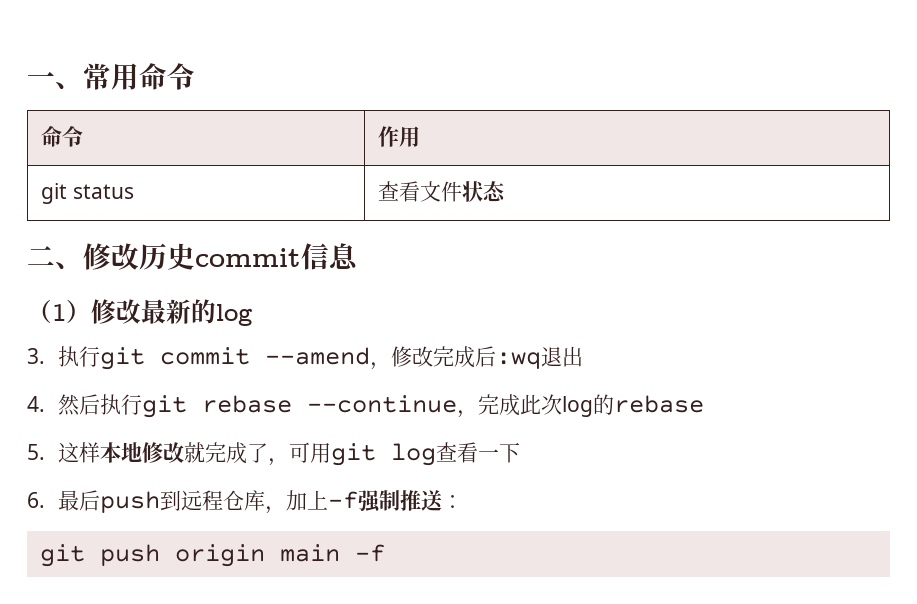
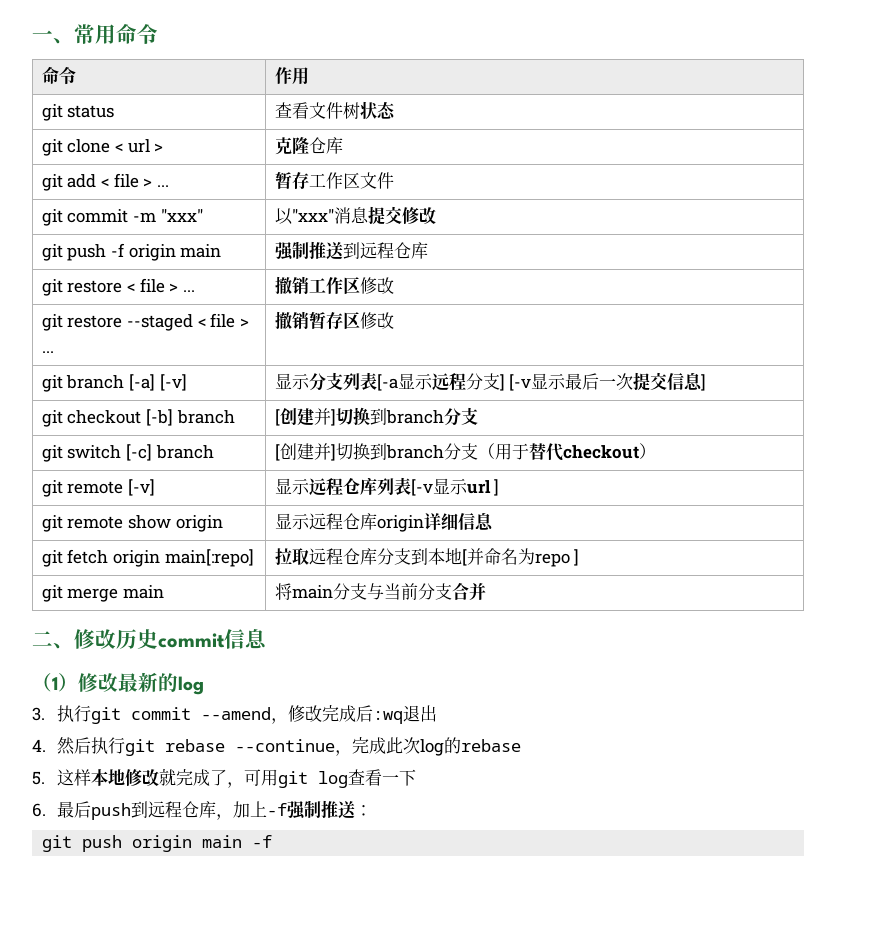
- git status | 查看文件状态
+ git status | 查看文件树状态
+ git clone < url > | 克隆仓库
+ git add < file > ... | 暂存工作区文件
+ git commit -m "xxx" | 以"xxx"消息提交修改
+ git push -f origin main | 强制推送到远程仓库
+ git restore < file > ... | 撤销工作区修改
+ git restore --staged < file > ... | 撤销暂存区修改
+ git branch [-a] [-v] | 显示分支列表[-a显示远程分支] [-v显示最后一次提交信息]
+ git checkout [-b] branch | [创建并]切换到branch分支
+ git switch [-c] branch | [创建并]切换到branch分支（用于替代checkout）
+ git remote [-v] | 显示远程仓库列表[-v显示url ]
+ git remote show origin | 显示远程仓库origin详细信息
+ git fetch origin main[:repo] | 拉取远程仓库分支到本地[并命名为repo ]
+ git merge main | 将main分支与当前分支合并

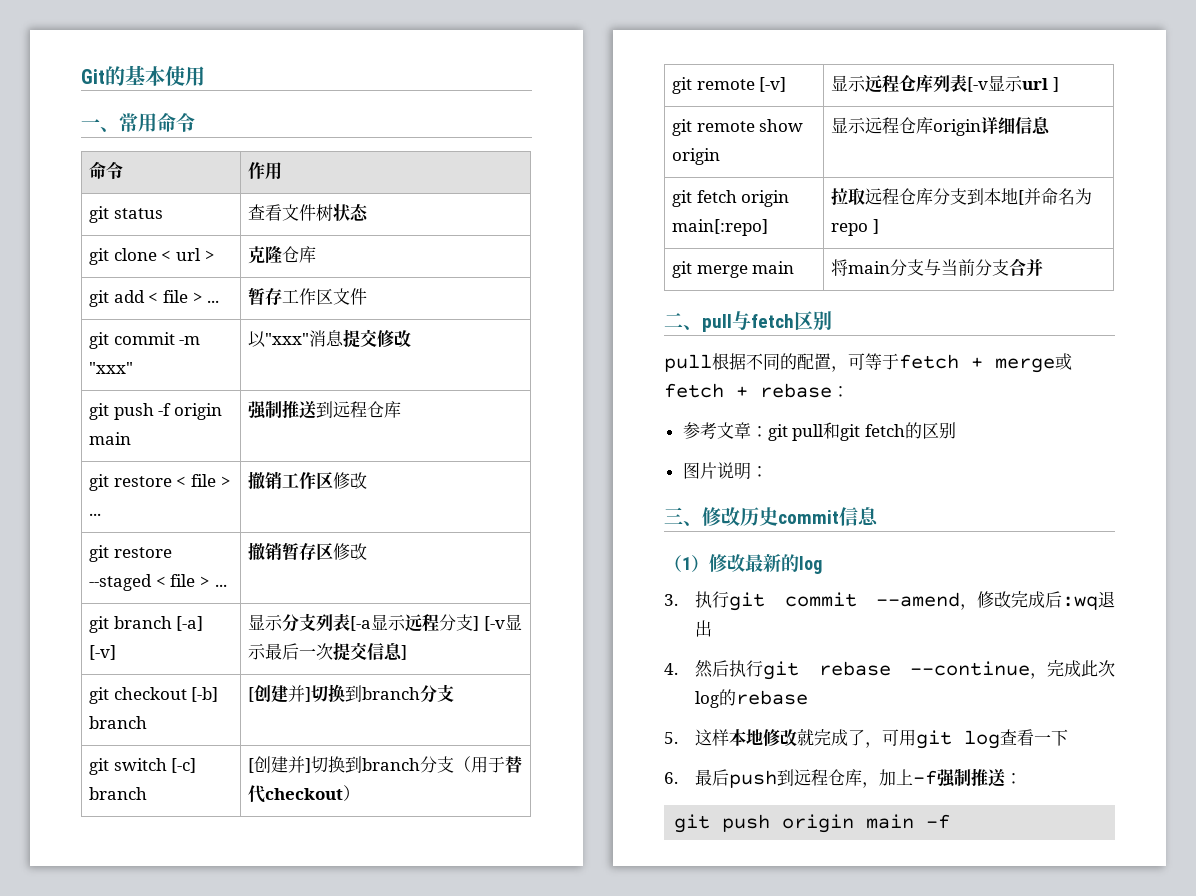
+ Git的基本使用
- 二、修改历史commit信息
+ 二、pull与fetch区别
+ pull根据不同的配置，可等于fetch + merge或fetch + rebase：
+ 参考文章：git pull和git fetch的区别
+ 图片说明：
+ 三、修改历史commit信息

